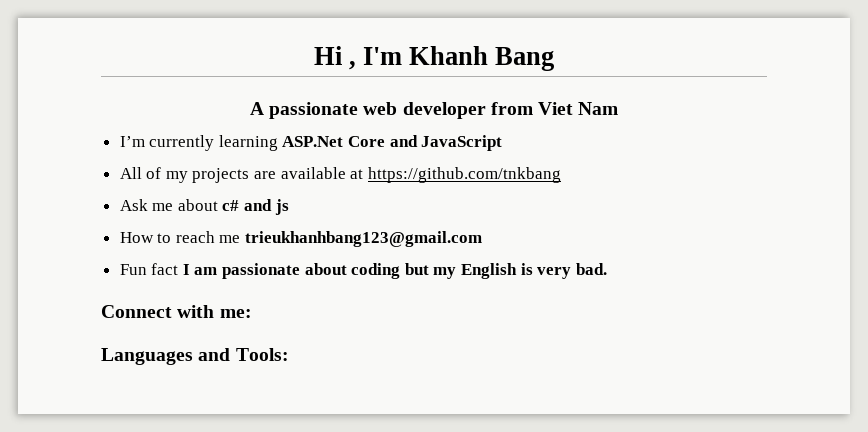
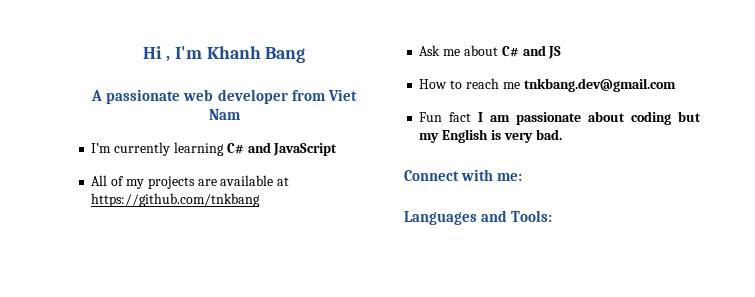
- I’m currently learning ASP.Net Core and JavaScript
+ I’m currently learning C# and JavaScript
- Ask me about c# and js
+ Ask me about C# and JS
- How to reach me trieukhanhbang123@gmail.com
+ How to reach me tnkbang.dev@gmail.com

